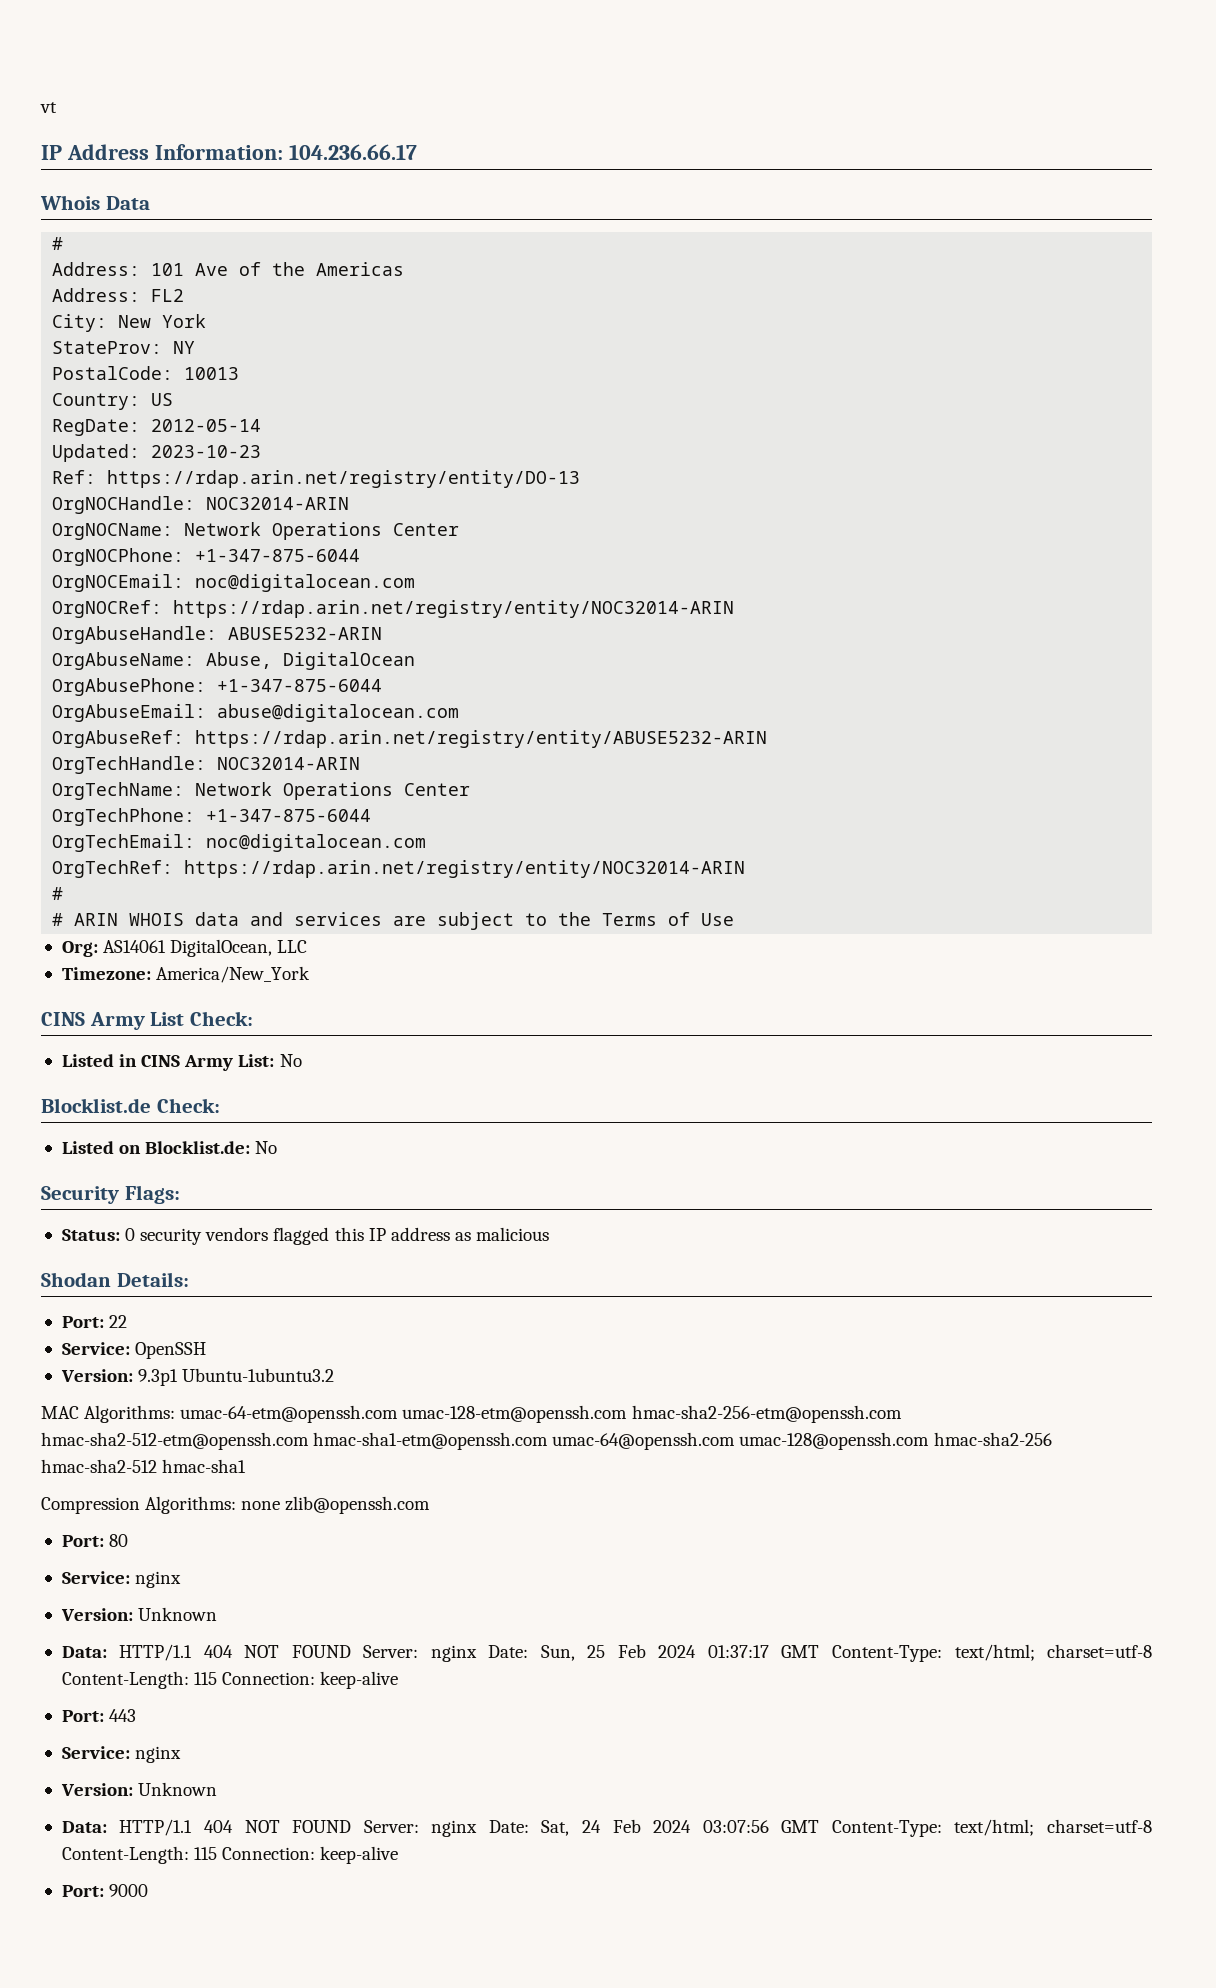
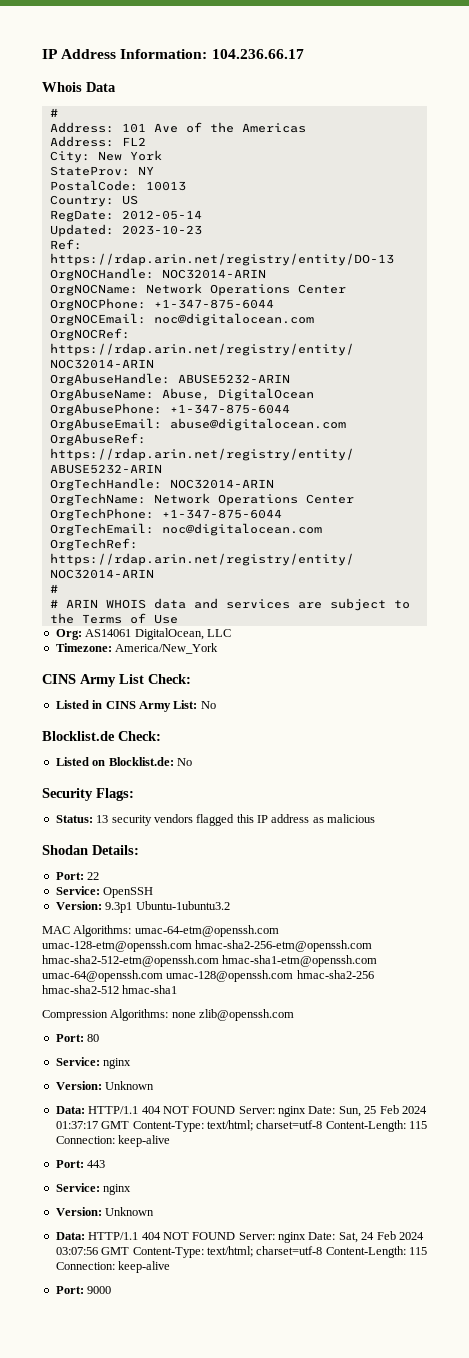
- vt
- Status: 0 security vendors flagged this IP address as malicious
+ Status: 13 security vendors flagged this IP address as malicious

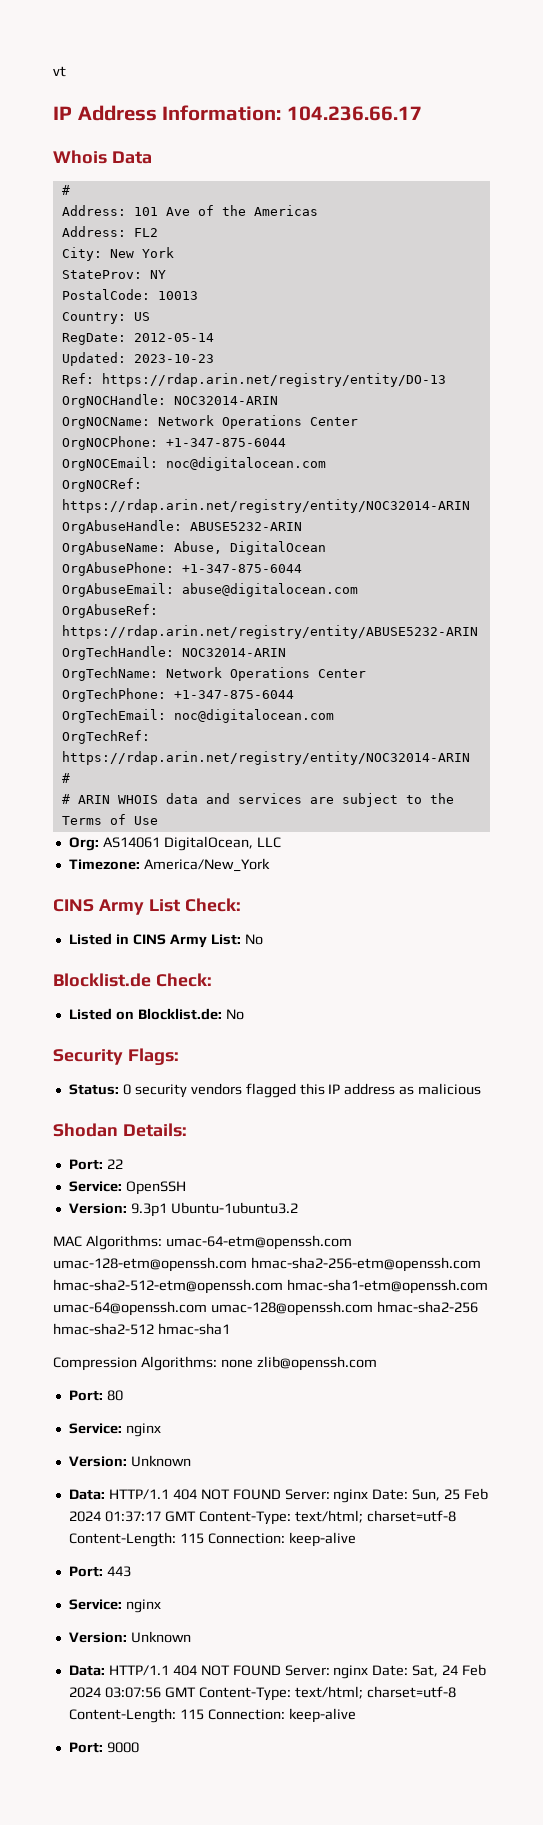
+ vt
- Status: 13 security vendors flagged this IP address as malicious
+ Status: 0 security vendors flagged this IP address as malicious

